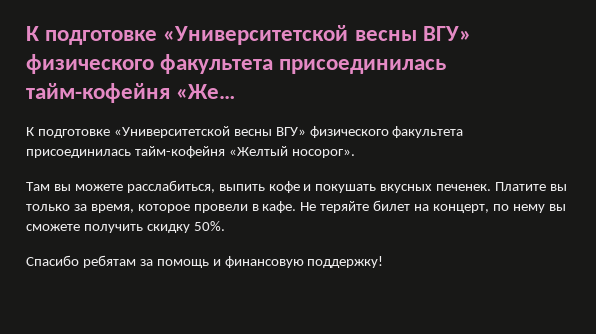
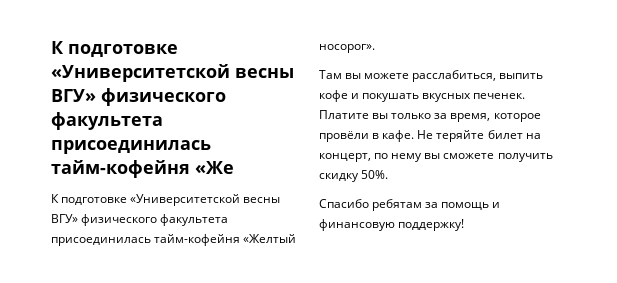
- К подготовке «Университетской весны ВГУ» физического факультета присоединилась тайм-кофейня «Же…
+ К подготовке «Университетской весны ВГУ» физического факультета присоединилась тайм-кофейня «Же
- Платите вы только за время, которое провели в кафе.
+ Платите вы только за время, которое провёли в кафе.

